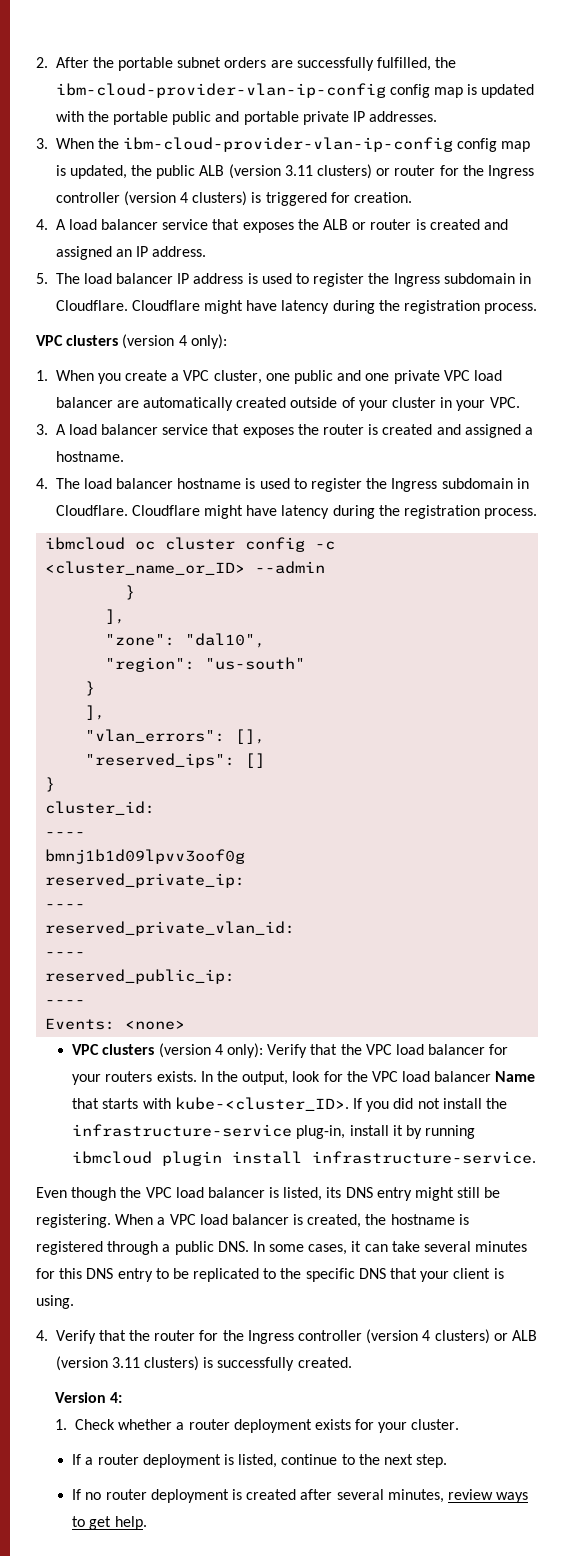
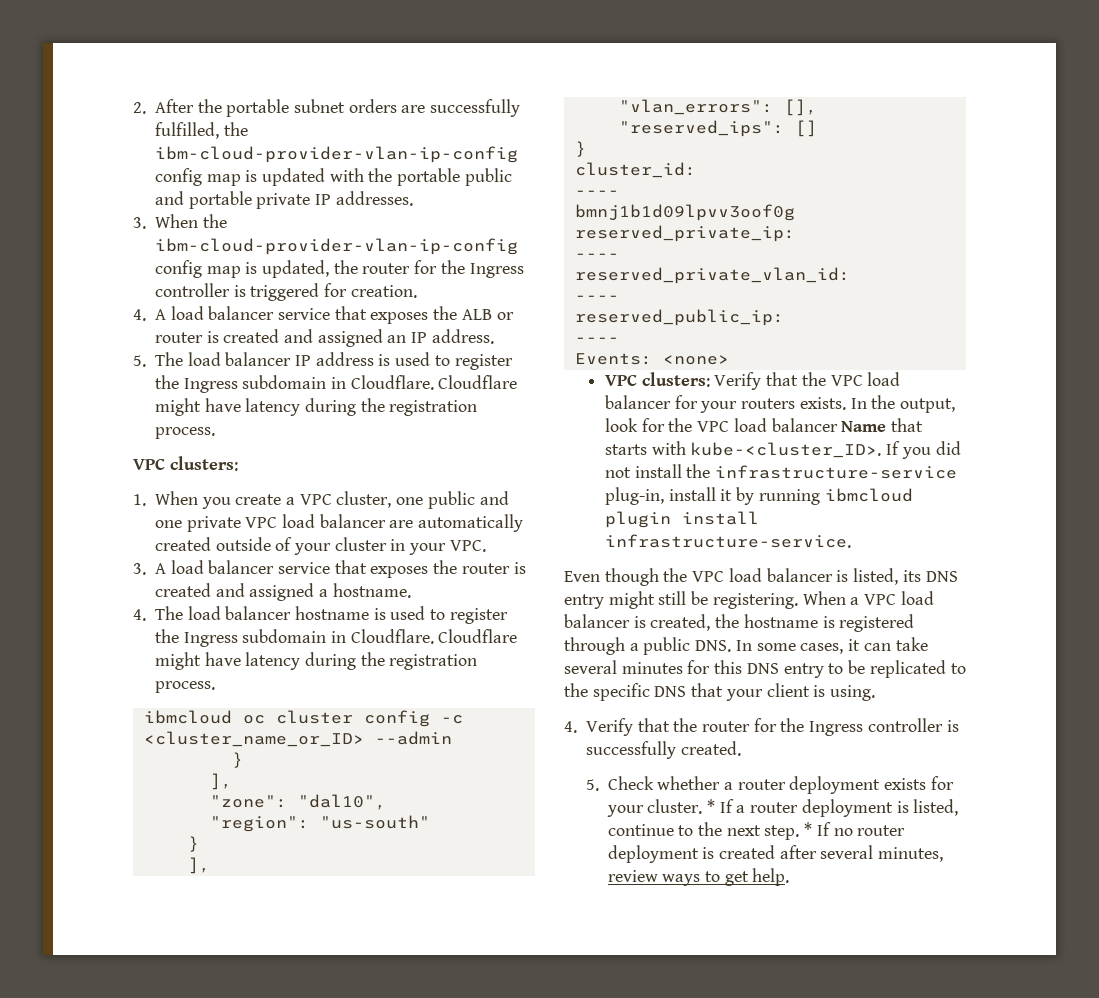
- 3. When the ibm-cloud-provider-vlan-ip-config config map is updated, the public ALB (version 3.11 clusters) or router for the Ingress controller (version 4 clusters) is triggered for creation.
+ 3. When the ibm-cloud-provider-vlan-ip-config config map is updated, the router for the Ingress controller is triggered for creation.
  5. The load balancer IP address is used to register the Ingress subdomain in Cloudflare. Cloudflare might have latency during the registration process.
- VPC clusters (version 4 only):
+ VPC clusters:
- VPC clusters (version 4 only): Verify that the VPC load balancer for your routers exists.
+ VPC clusters: Verify that the VPC load balancer for your routers exists.
- 4. Verify that the router for the Ingress controller (version 4 clusters) or ALB (version 3.11 clusters) is successfully created.
+ 4. Verify that the router for the Ingress controller is successfully created.
- Version 4:
- 1. Check whether a router deployment exists for your cluster.
- If a router deployment is listed, continue to the next step.
- If no router deployment is created after several minutes, review ways to get help.
+ 5. Check whether a router deployment exists for your cluster. * If a router deployment is listed, continue to the next step. * If no router deployment is created after several minutes, review ways to get help.

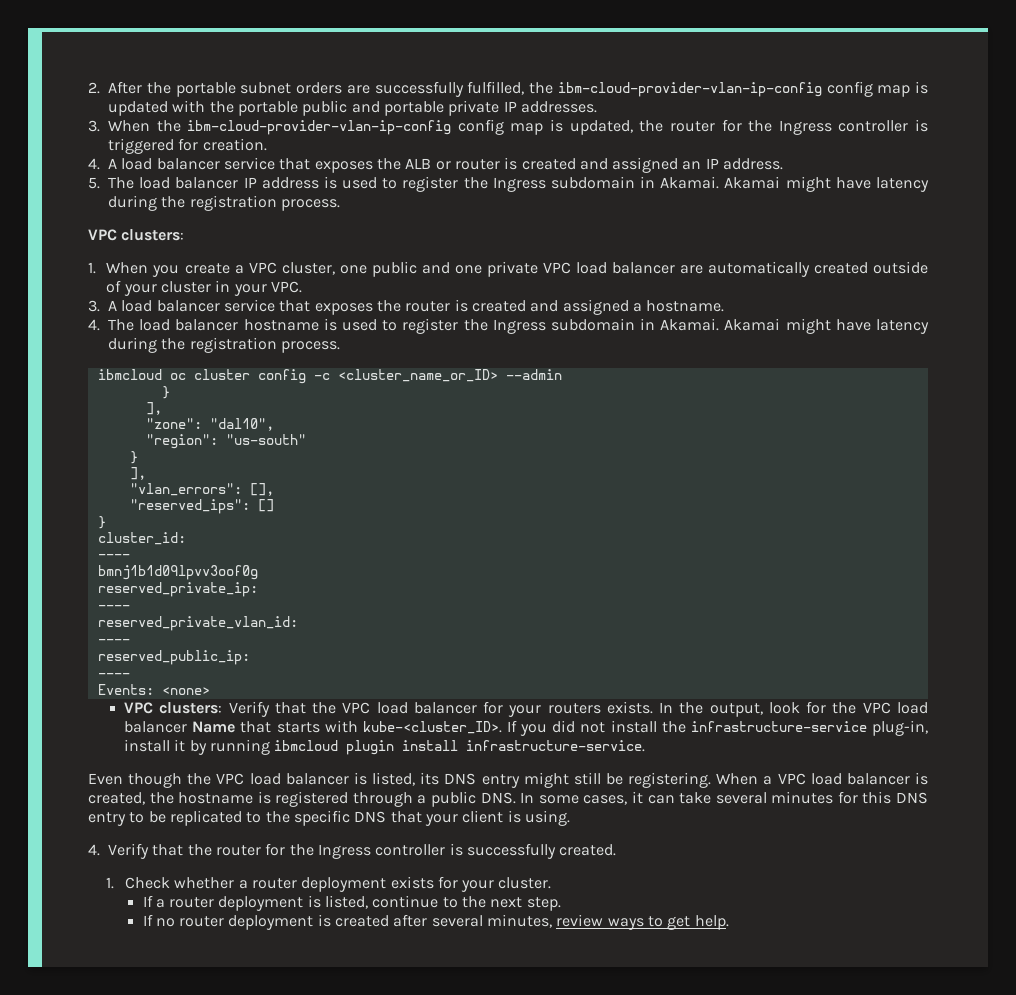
- 5. The load balancer IP address is used to register the Ingress subdomain in Cloudflare. Cloudflare might have latency during the registration process.
+ 5. The load balancer IP address is used to register the Ingress subdomain in Akamai. Akamai might have latency during the registration process.
- 4. The load balancer hostname is used to register the Ingress subdomain in Cloudflare. Cloudflare might have latency during the registration process.
+ 4. The load balancer hostname is used to register the Ingress subdomain in Akamai. Akamai might have latency during the registration process.
- 5. Check whether a router deployment exists for your cluster. * If a router deployment is listed, continue to the next step. * If no router deployment is created after several minutes, review ways to get help.
+ 1. Check whether a router deployment exists for your cluster.
+ If a router deployment is listed, continue to the next step.
+ If no router deployment is created after several minutes, review ways to get help.

